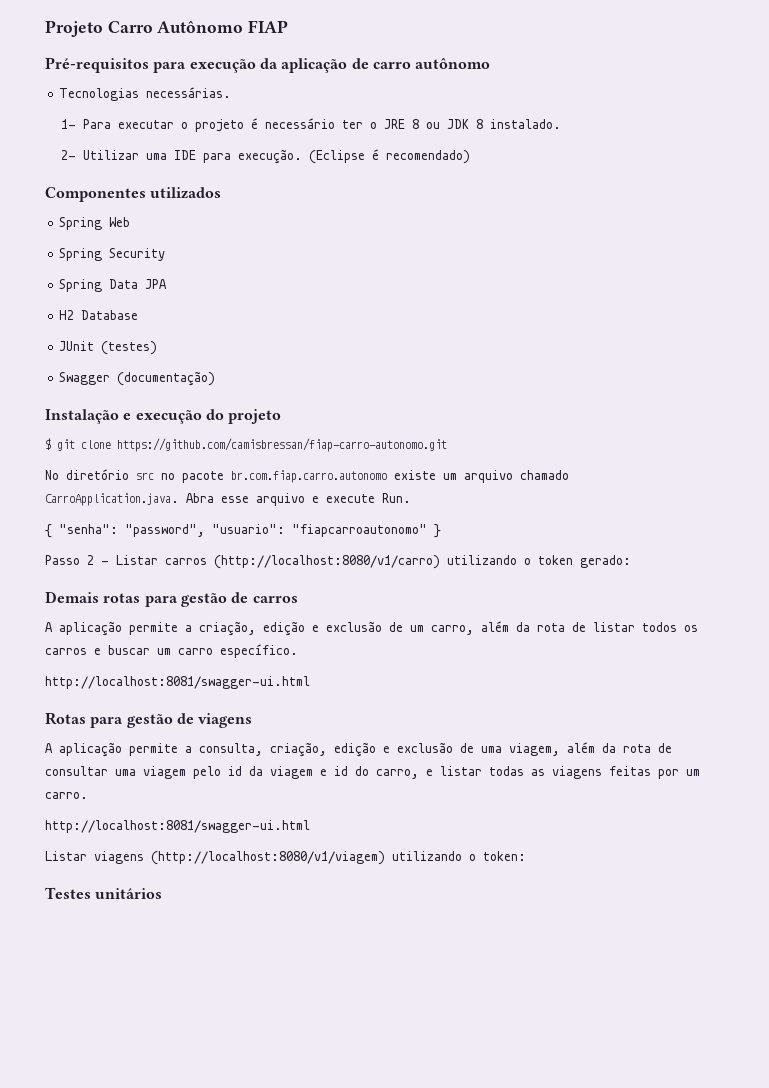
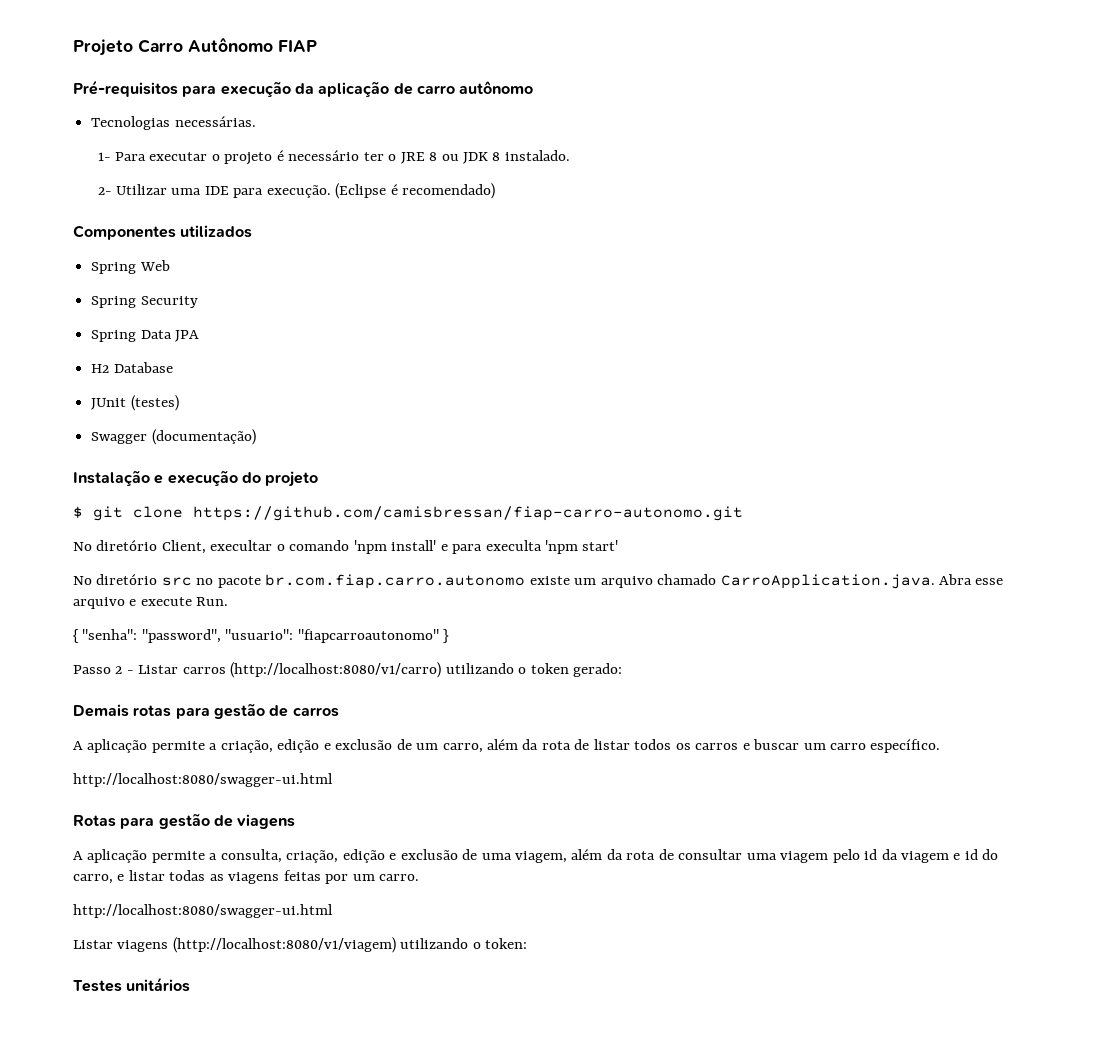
+ No diretório Client, execultar o comando 'npm install' e para execulta 'npm start'
  A aplicação permite a criação, edição e exclusão de um carro, além da rota de listar todos os carros e buscar um carro específico.
- http://localhost:8081/swagger-ui.html
+ http://localhost:8080/swagger-ui.html
  A aplicação permite a consulta, criação, edição e exclusão de uma viagem, além da rota de consultar uma viagem pelo id da viagem e id do carro, e listar todas as viagens feitas por um carro.
- http://localhost:8081/swagger-ui.html
+ http://localhost:8080/swagger-ui.html

